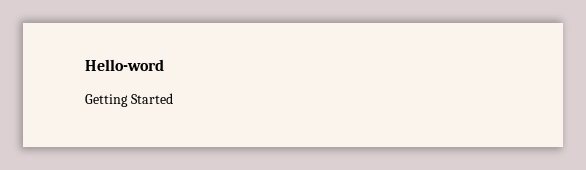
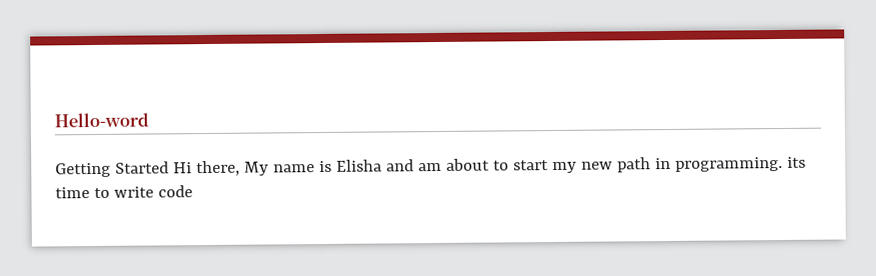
- Getting Started
+ Getting Started Hi there, My name is Elisha and am about to start my new path in programming. its time to write code

